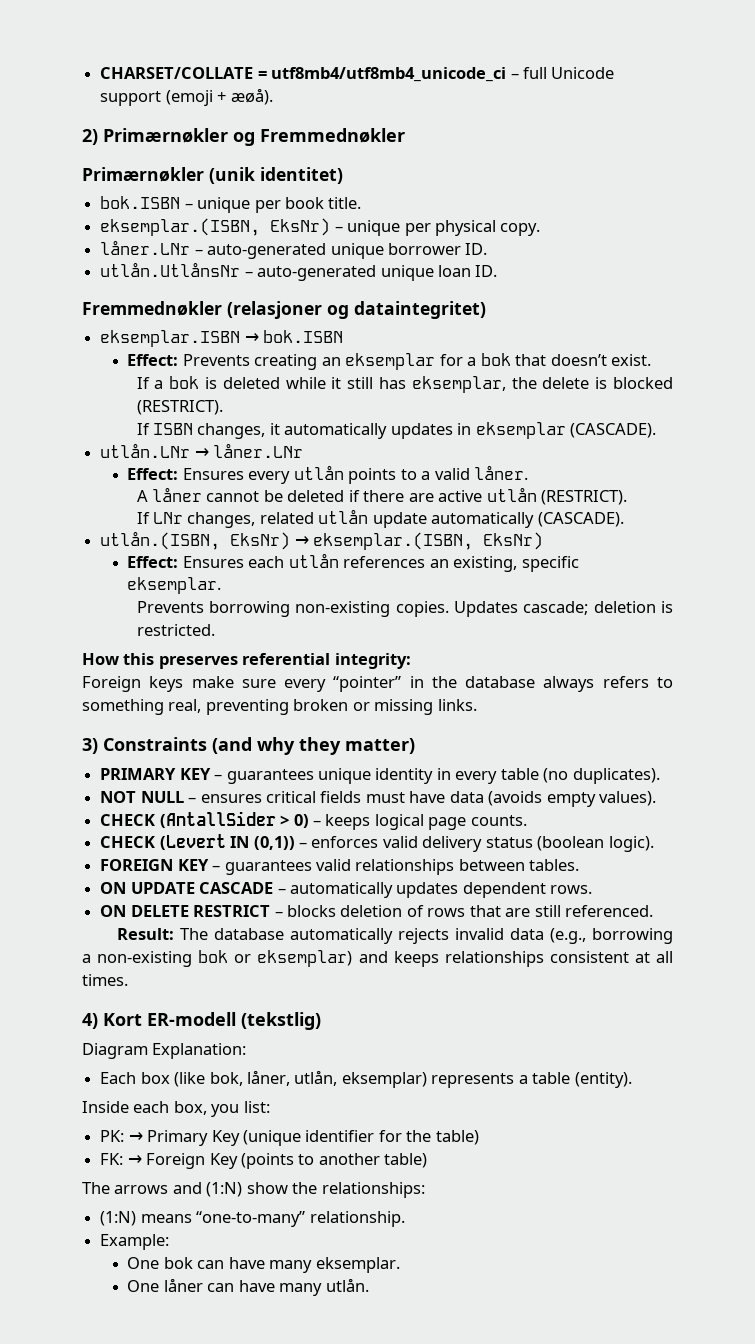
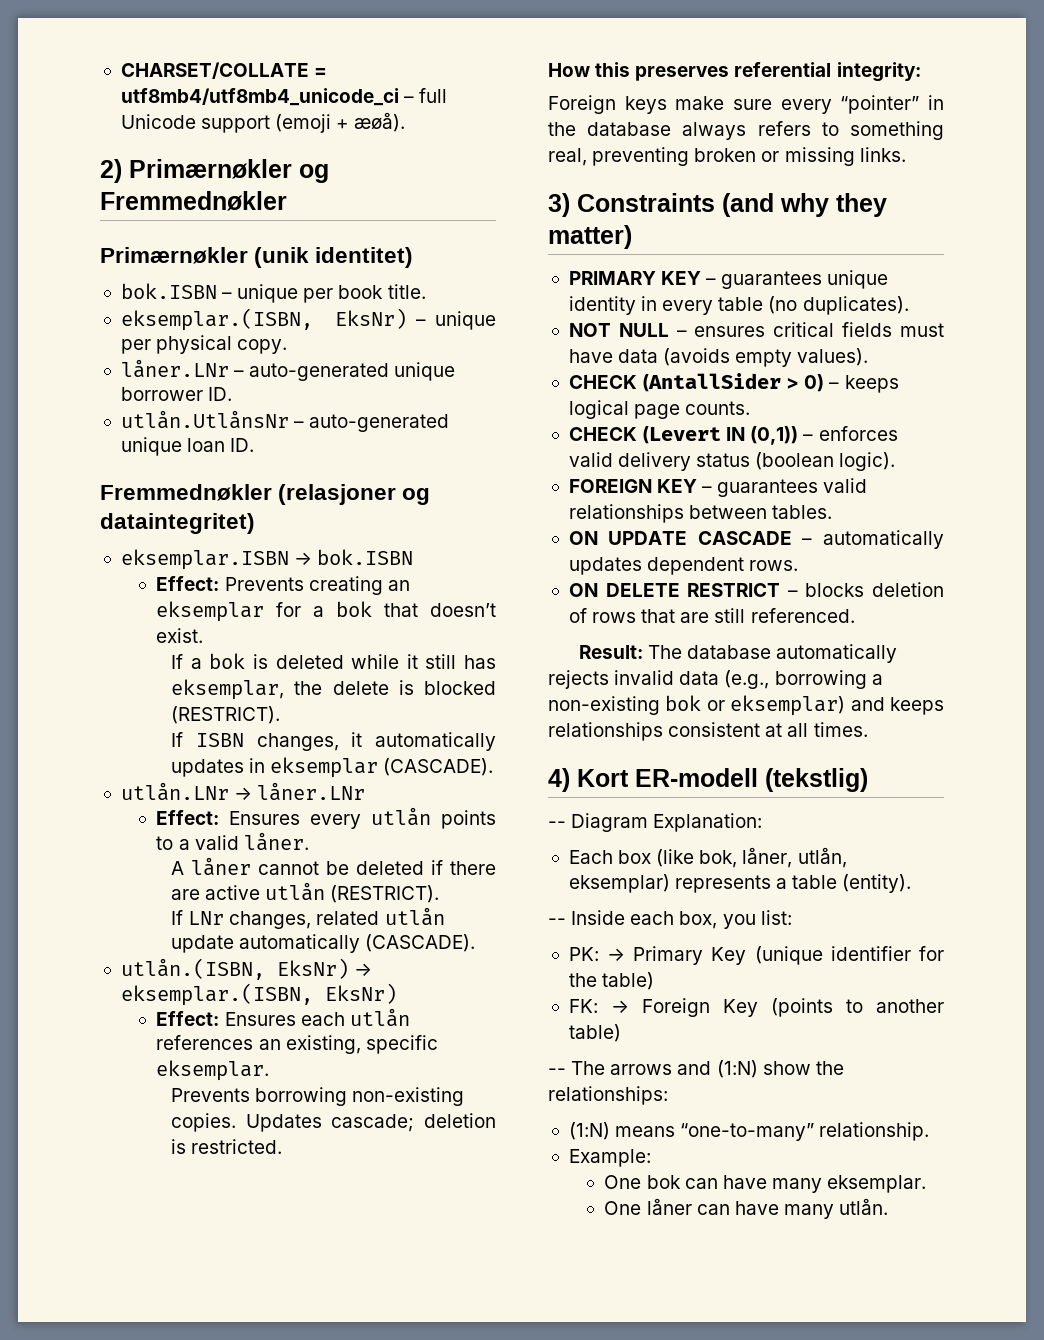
- Diagram Explanation:
+ -- Diagram Explanation:
- Inside each box, you list:
+ -- Inside each box, you list:
- The arrows and (1:N) show the relationships:
+ -- The arrows and (1:N) show the relationships:

